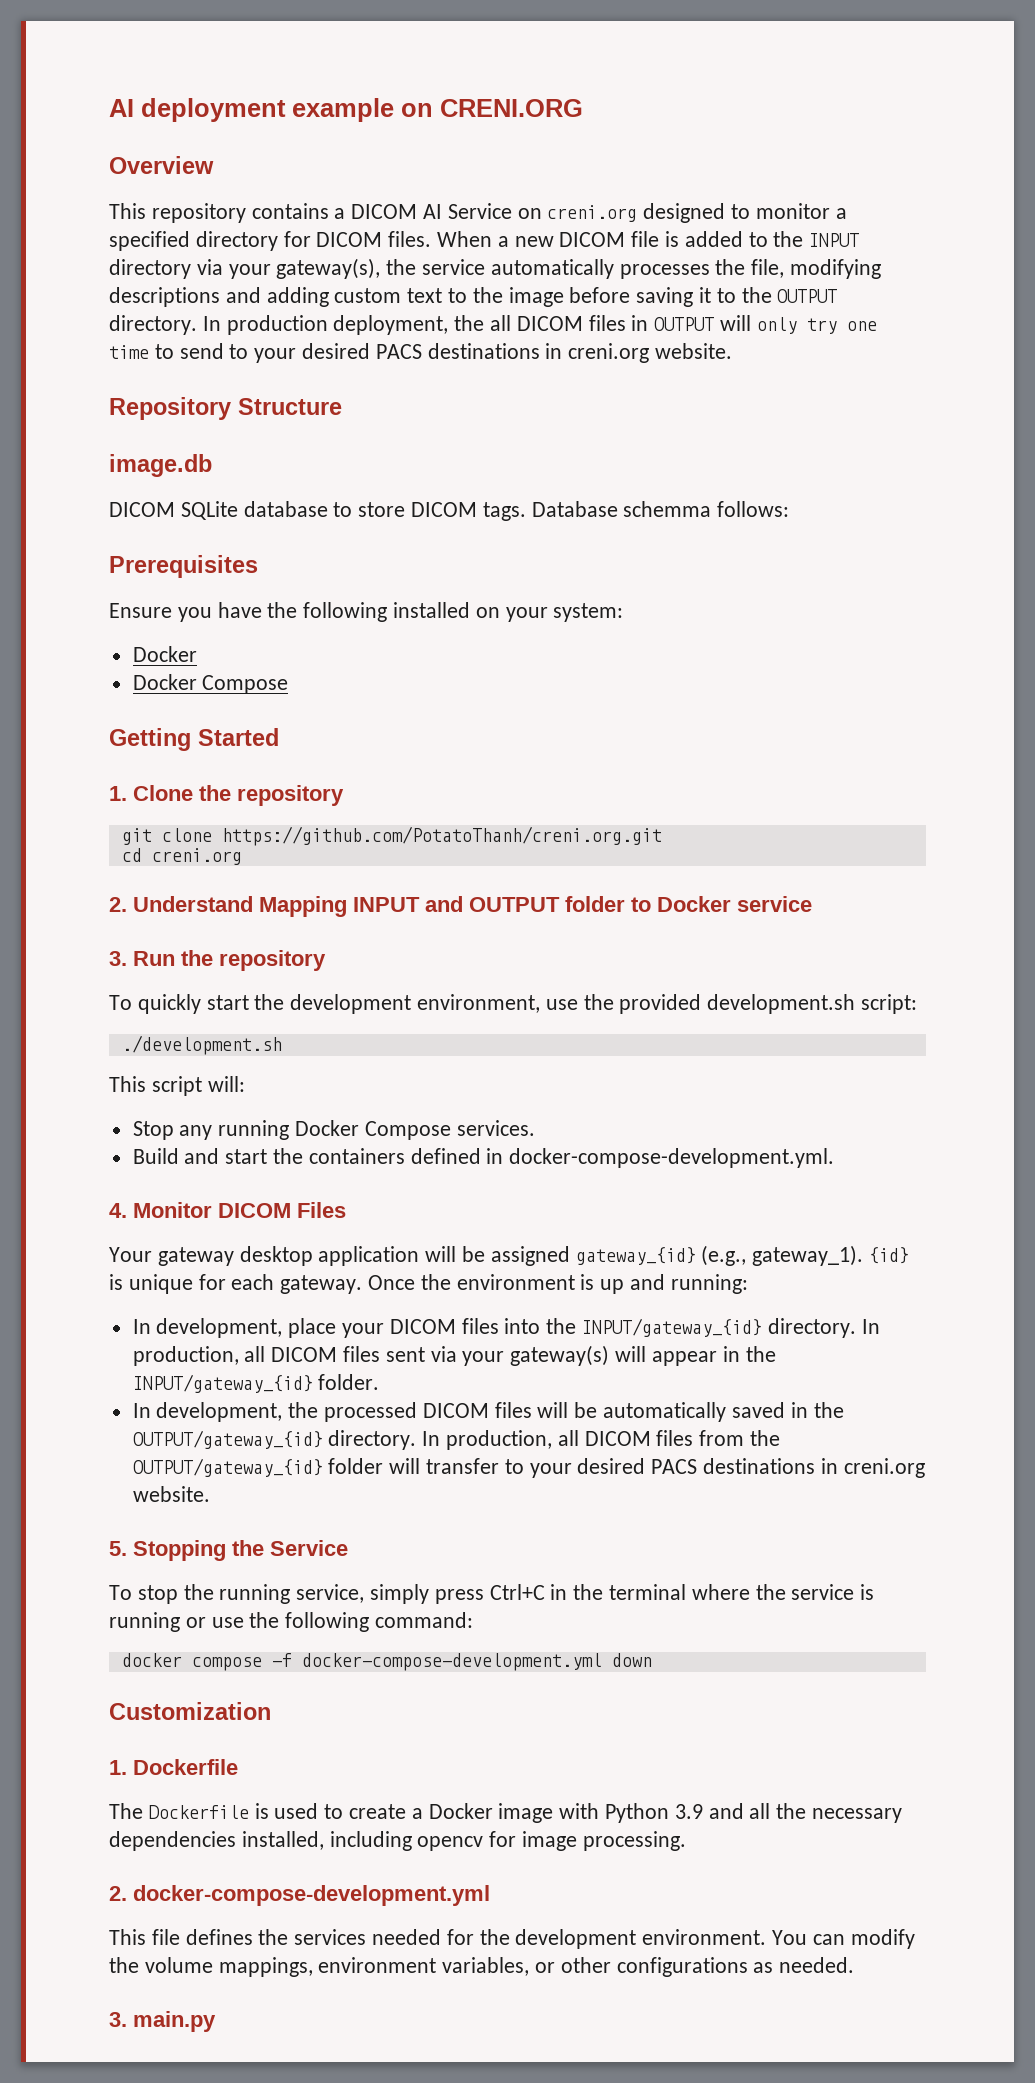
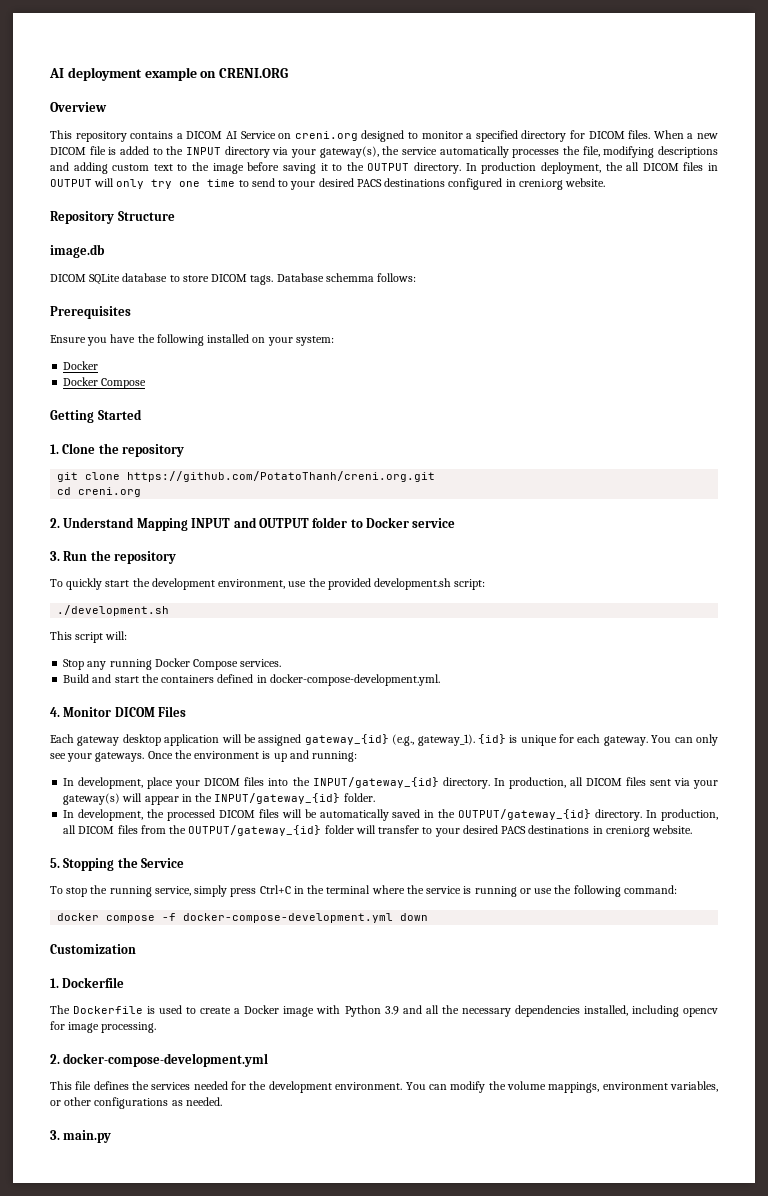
- In production deployment, the all DICOM files in OUTPUT will only try one time to send to your desired PACS destinations in creni.org website.
+ In production deployment, the all DICOM files in OUTPUT will only try one time to send to your desired PACS destinations configured in creni.org website.
- Your gateway desktop application will be assigned gateway_{id} (e.g., gateway_1).
+ Each gateway desktop application will be assigned gateway_{id} (e.g., gateway_1).
+ You can only see your gateways.

